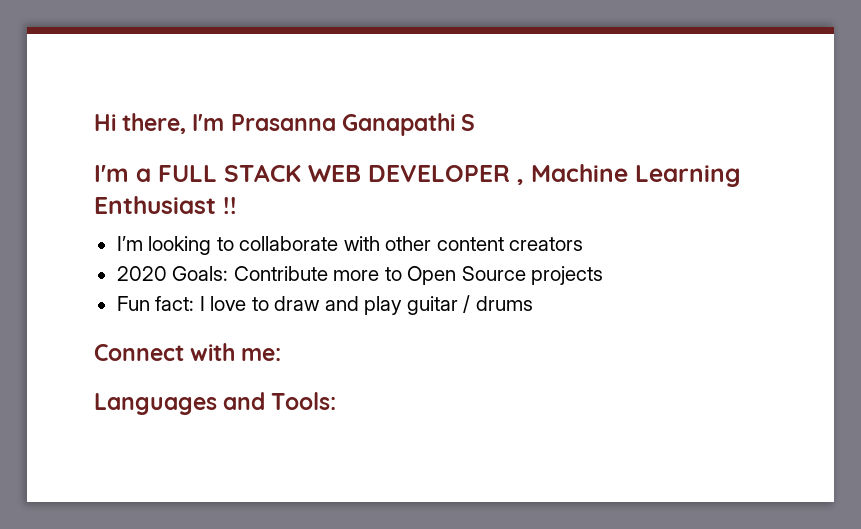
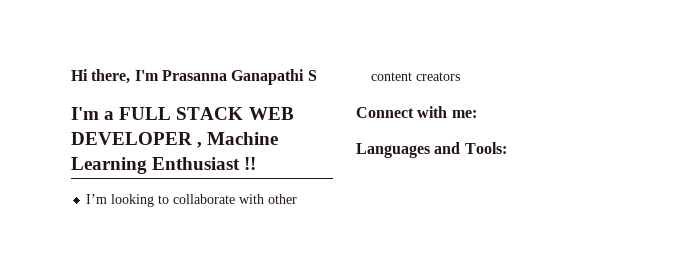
- 2020 Goals: Contribute more to Open Source projects
- Fun fact: I love to draw and play guitar / drums

